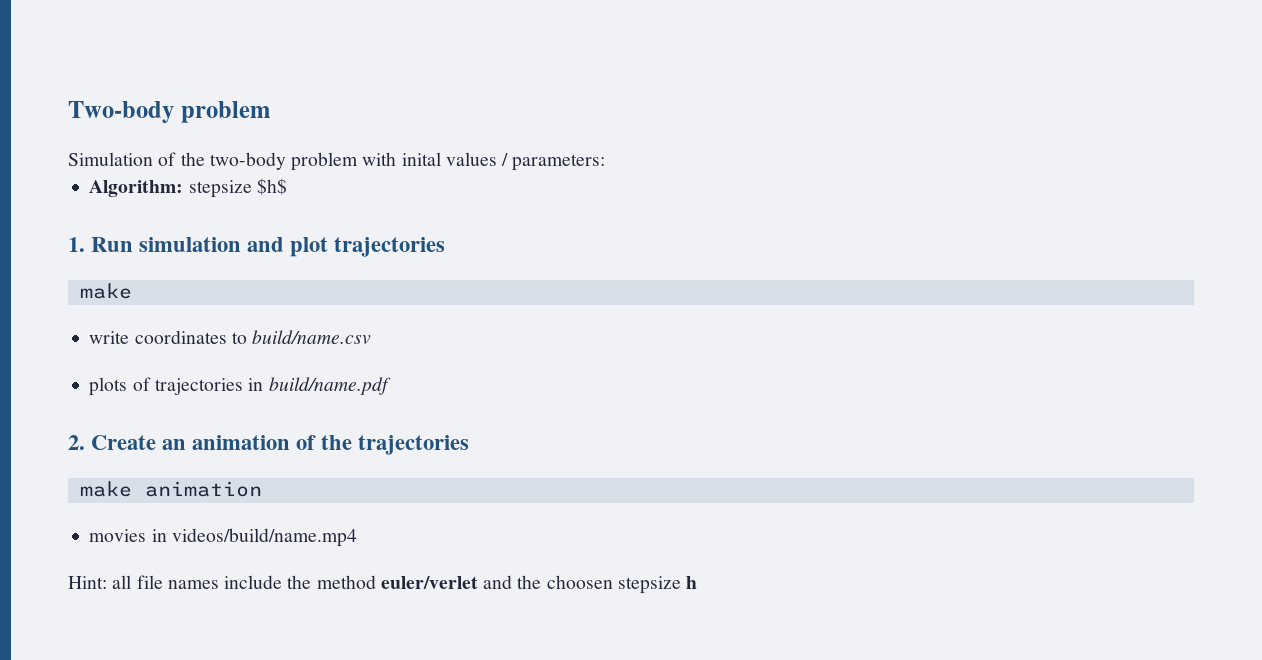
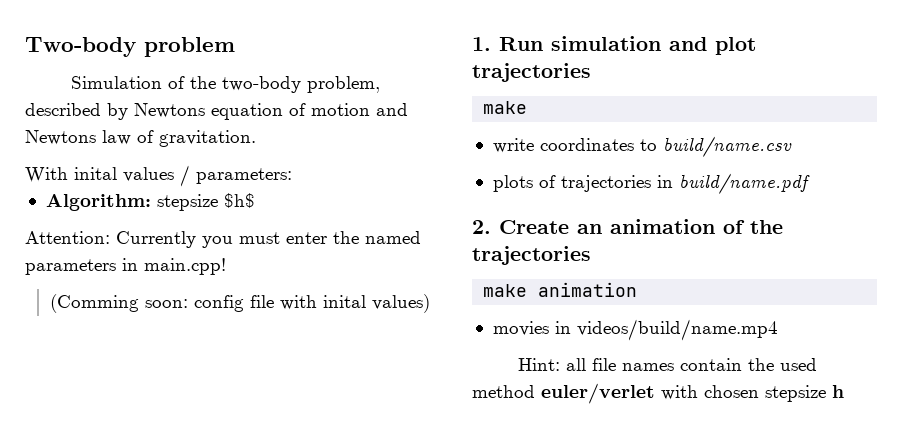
- Simulation of the two-body problem with inital values / parameters:
+ Simulation of the two-body problem, described by Newtons equation of motion and Newtons law of gravitation.
+ With inital values / parameters:
+ Attention: Currently you must enter the named parameters in main.cpp!
+ (Comming soon: config file with inital values)
- Hint: all file names include the method euler/verlet and the choosen stepsize h
+ Hint: all file names contain the used method euler/verlet with chosen stepsize h

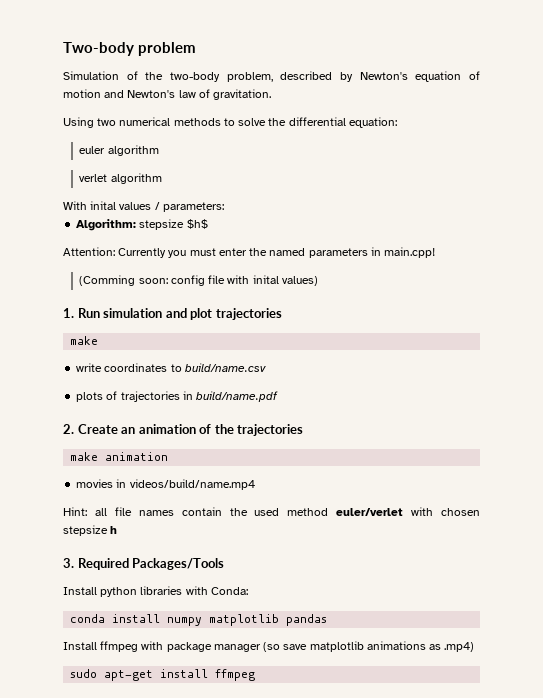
- Simulation of the two-body problem, described by Newtons equation of motion and Newtons law of gravitation.
+ Simulation of the two-body problem, described by Newton's equation of motion and Newton's law of gravitation.
+ Using two numerical methods to solve the differential equation:
+ euler algorithm
+ verlet algorithm
+ 3. Required Packages/Tools
+ Install python libraries with Conda:
+ conda install numpy matplotlib pandas
+ Install ffmpeg with package manager (so save matplotlib animations as .mp4)
+ sudo apt-get install ffmpeg

